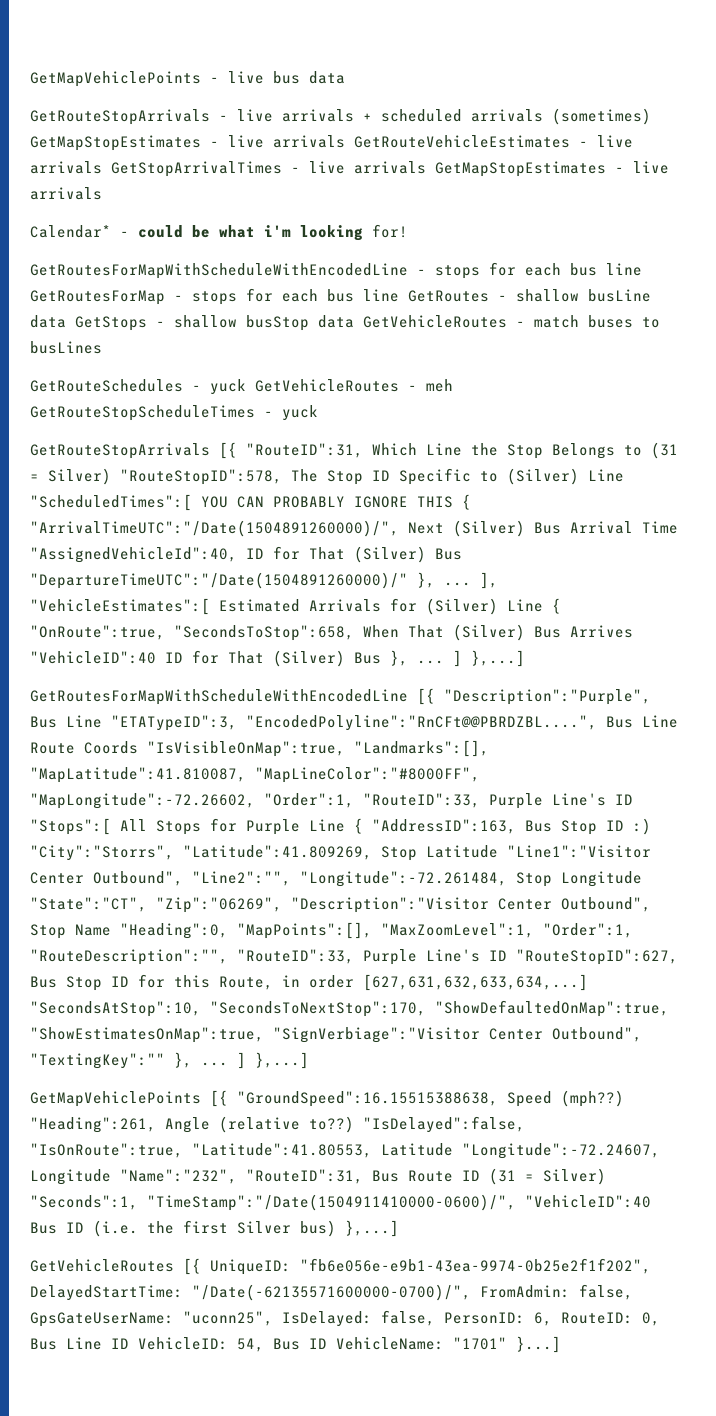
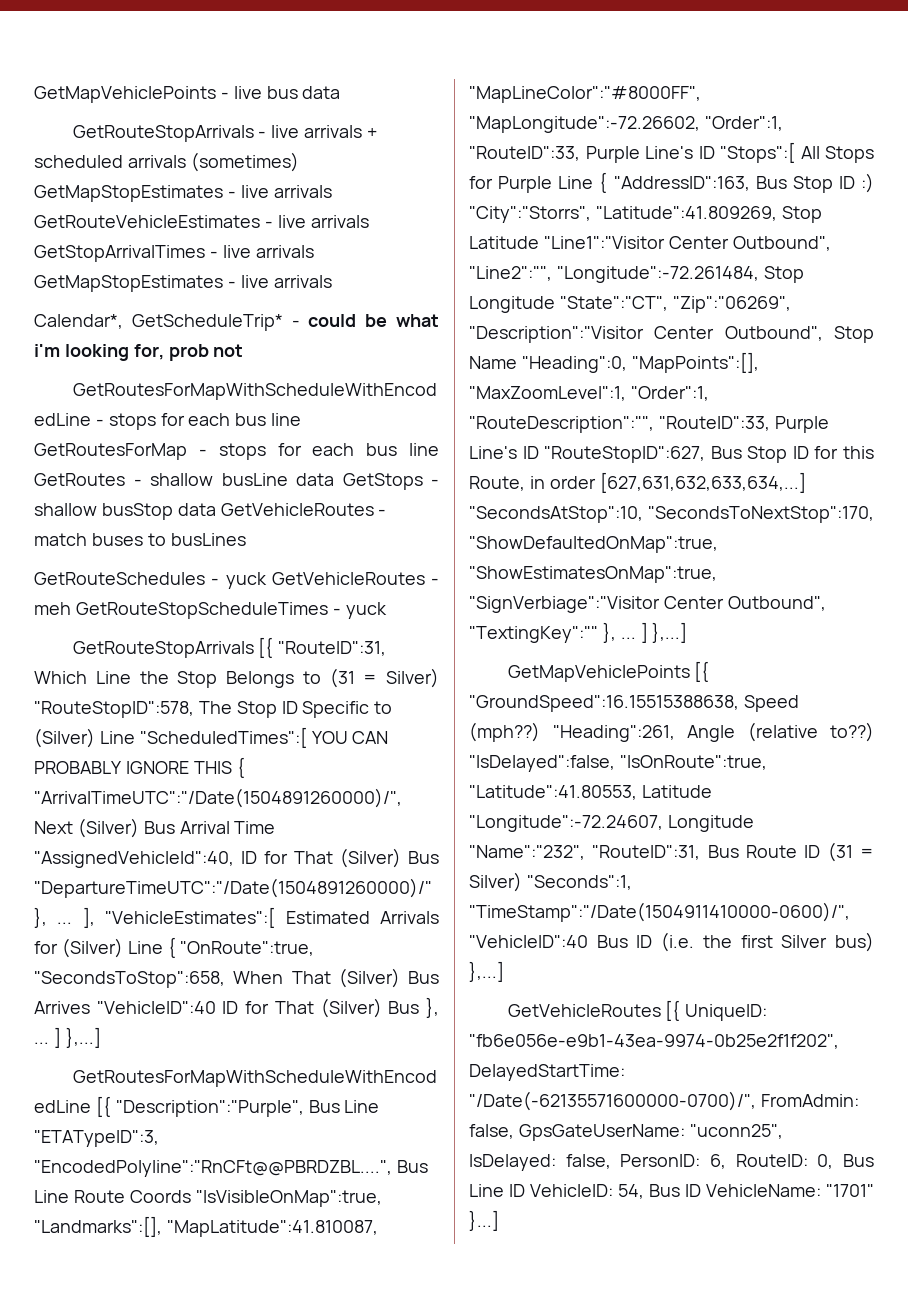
- Calendar* - could be what i'm looking for!
+ Calendar*, GetScheduleTrip* - could be what i'm looking for, prob not

